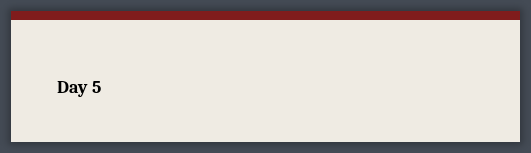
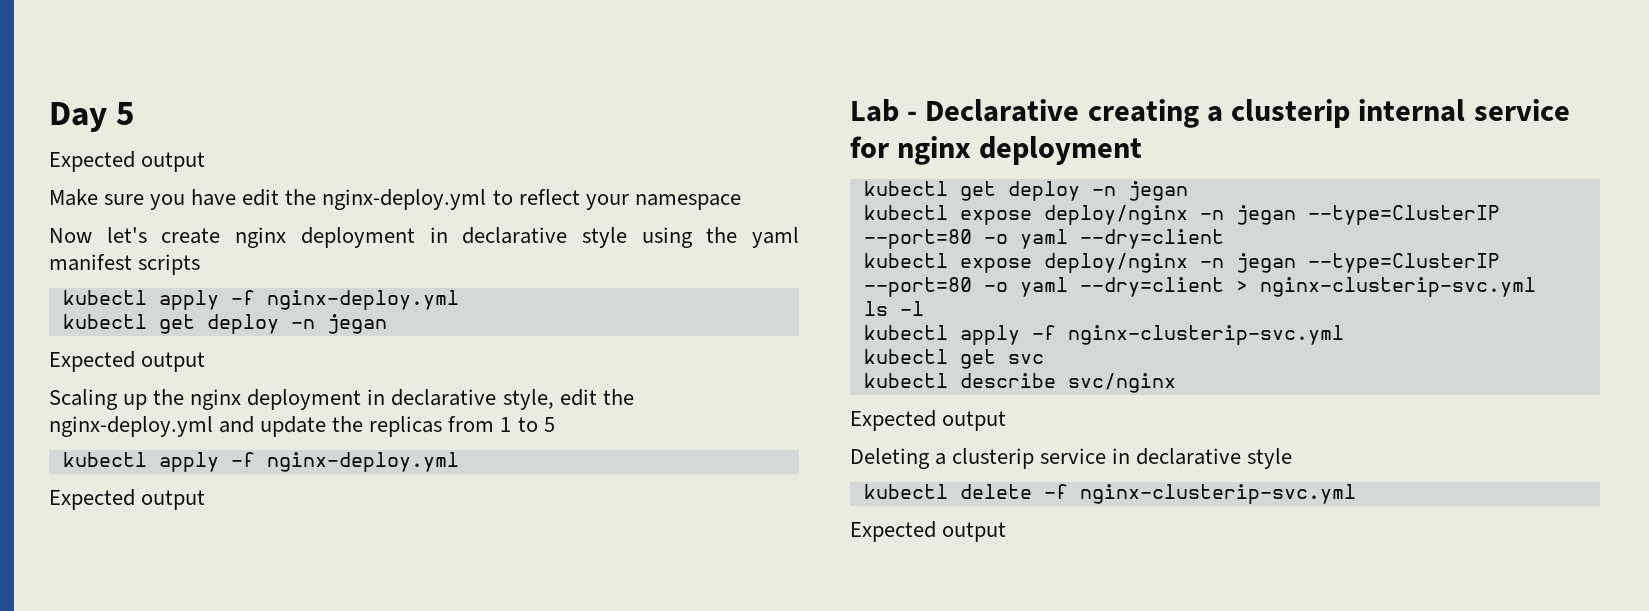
  Day 5
+ Expected output
+ Make sure you have edit the nginx-deploy.yml to reflect your namespace
+ Now let's create nginx deployment in declarative style using the yaml manifest scripts
+ kubectl apply -f nginx-deploy.yml
+ kubectl get deploy -n jegan
+ Expected output
+ Scaling up the nginx deployment in declarative style, edit the nginx-deploy.yml and update the replicas from 1 to 5
+ kubectl apply -f nginx-deploy.yml
+ Expected output
+ Lab - Declarative creating a clusterip internal service for nginx deployment
+ kubectl get deploy -n jegan
+ kubectl expose deploy/nginx -n jegan --type=ClusterIP --port=80 -o yaml --dry=client
+ kubectl expose deploy/nginx -n jegan --type=ClusterIP --port=80 -o yaml --dry=client > nginx-clusterip-svc.yml
+ ls -l
+ kubectl apply -f nginx-clusterip-svc.yml
+ kubectl get svc
+ kubectl describe svc/nginx
+ Expected output
+ Deleting a clusterip service in declarative style
+ kubectl delete -f nginx-clusterip-svc.yml
+ Expected output

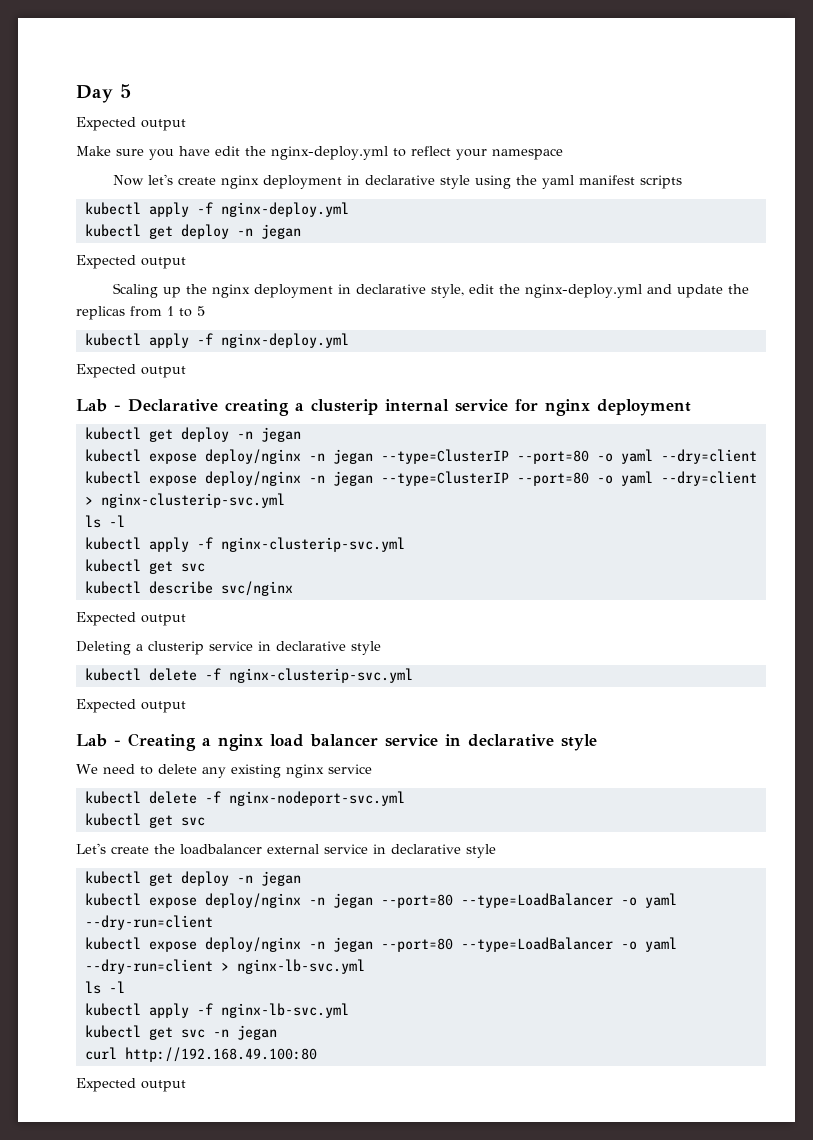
+ Lab - Creating a nginx load balancer service in declarative style
+ We need to delete any existing nginx service
+ kubectl delete -f nginx-nodeport-svc.yml
+ kubectl get svc
+ Let's create the loadbalancer external service in declarative style
+ kubectl get deploy -n jegan
+ kubectl expose deploy/nginx -n jegan --port=80 --type=LoadBalancer -o yaml --dry-run=client
+ kubectl expose deploy/nginx -n jegan --port=80 --type=LoadBalancer -o yaml --dry-run=client > nginx-lb-svc.yml
+ ls -l
+ kubectl apply -f nginx-lb-svc.yml
+ kubectl get svc -n jegan
+ curl http://192.168.49.100:80
+ Expected output

